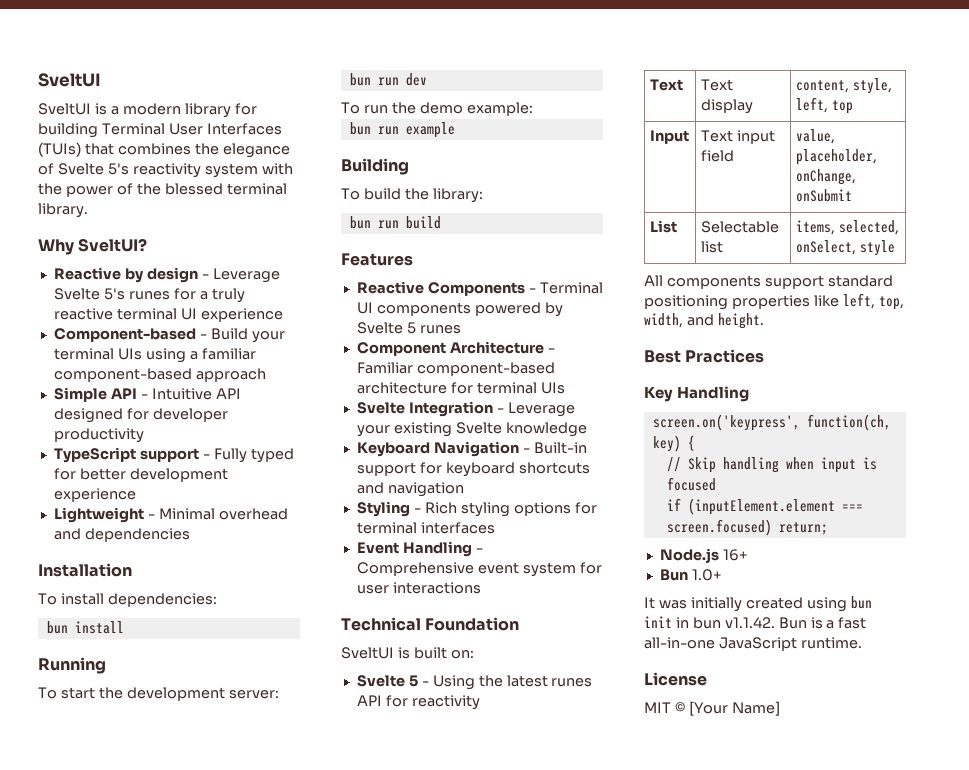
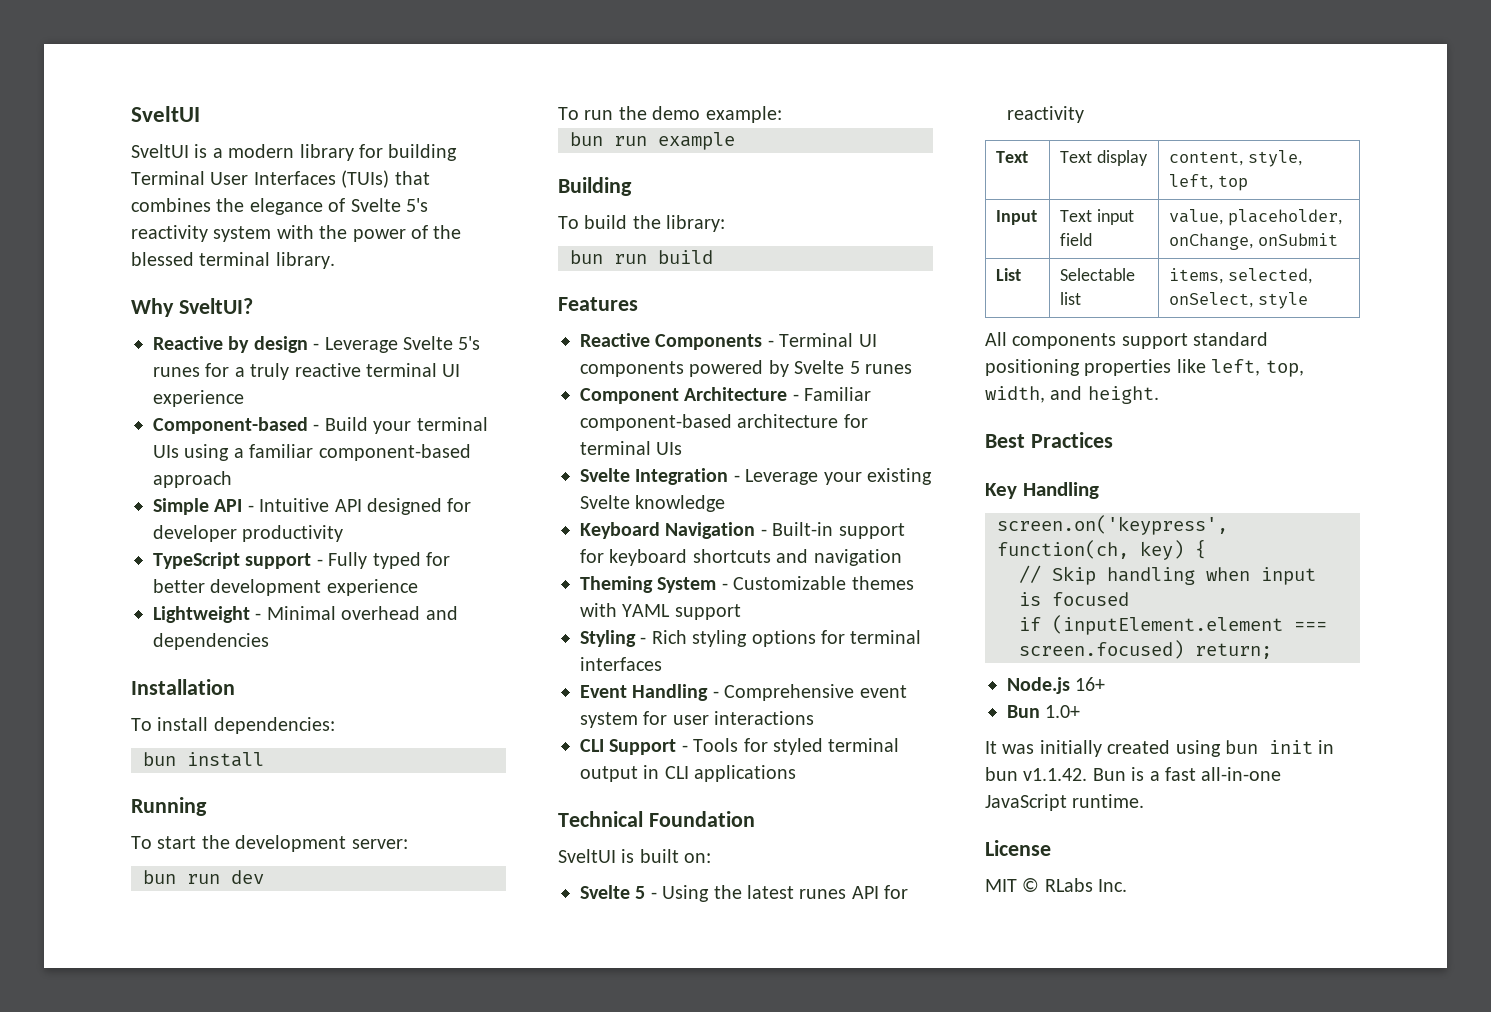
+ Theming System - Customizable themes with YAML support
+ CLI Support - Tools for styled terminal output in CLI applications
- MIT © [Your Name]
+ MIT © RLabs Inc.

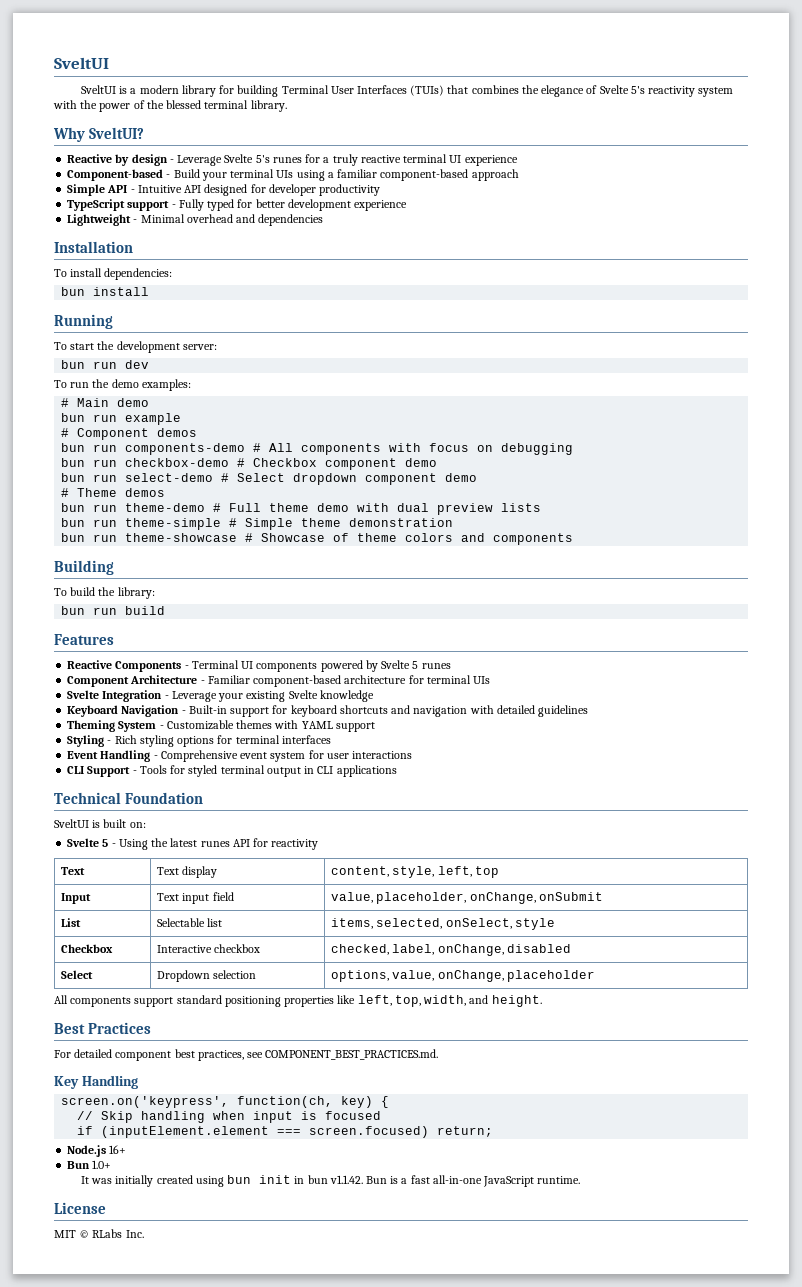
- To run the demo example:
+ To run the demo examples:
+ # Main demo
+ # Component demos
+ bun run components-demo # All components with focus on debugging
+ bun run checkbox-demo # Checkbox component demo
+ bun run select-demo # Select dropdown component demo
+ # Theme demos
+ bun run theme-demo # Full theme demo with dual preview lists
+ bun run theme-simple # Simple theme demonstration
+ bun run theme-showcase # Showcase of theme colors and components
- Keyboard Navigation - Built-in support for keyboard shortcuts and navigation
+ Keyboard Navigation - Built-in support for keyboard shortcuts and navigation with detailed guidelines
+ Checkbox | Interactive checkbox | checked, label, onChange, disabled
+ Select | Dropdown selection | options, value, onChange, placeholder
+ For detailed component best practices, see COMPONENT_BEST_PRACTICES.md.

